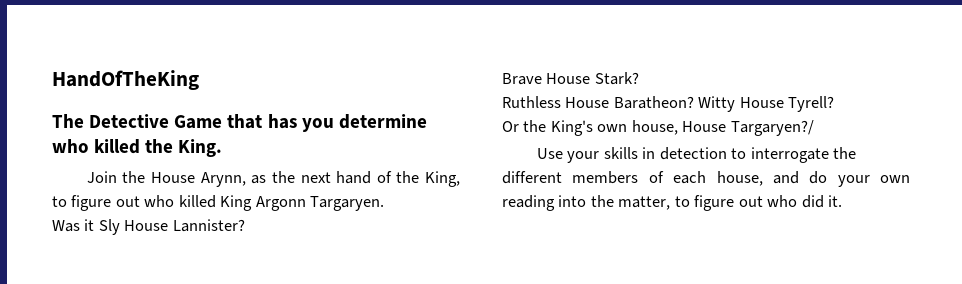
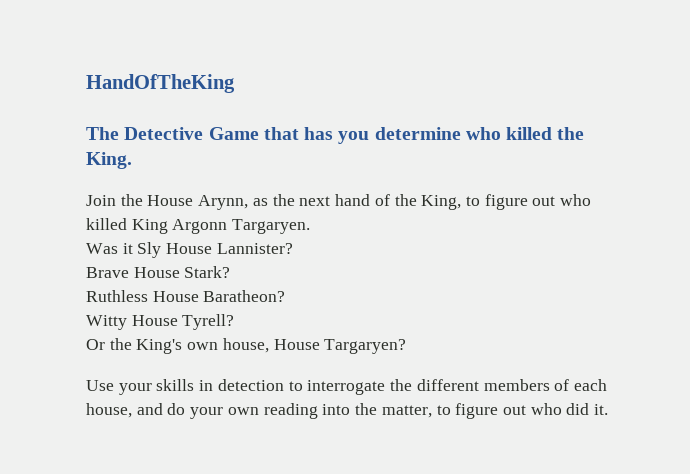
- Ruthless House Baratheon? Witty House Tyrell?
+ Ruthless House Baratheon?
+ Witty House Tyrell?
- Or the King's own house, House Targaryen?/
+ Or the King's own house, House Targaryen?

